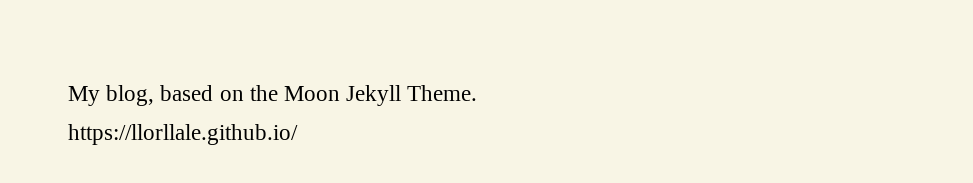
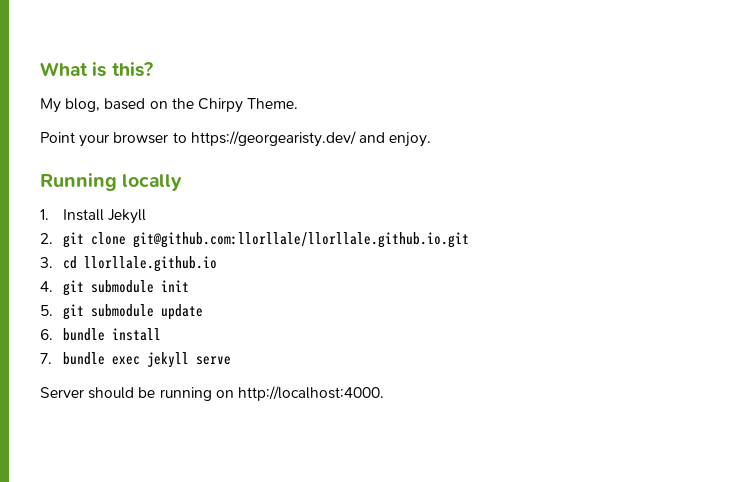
+ What is this?
- My blog, based on the Moon Jekyll Theme.
+ My blog, based on the Chirpy Theme.
- https://llorllale.github.io/
+ Point your browser to https://georgearisty.dev/ and enjoy.
+ Running locally
+ 1. Install Jekyll
+ 2. git clone git@github.com:llorllale/llorllale.github.io.git
+ 3. cd llorllale.github.io
+ 4. git submodule init
+ 5. git submodule update
+ 6. bundle install
+ 7. bundle exec jekyll serve
+ Server should be running on http://localhost:4000.

